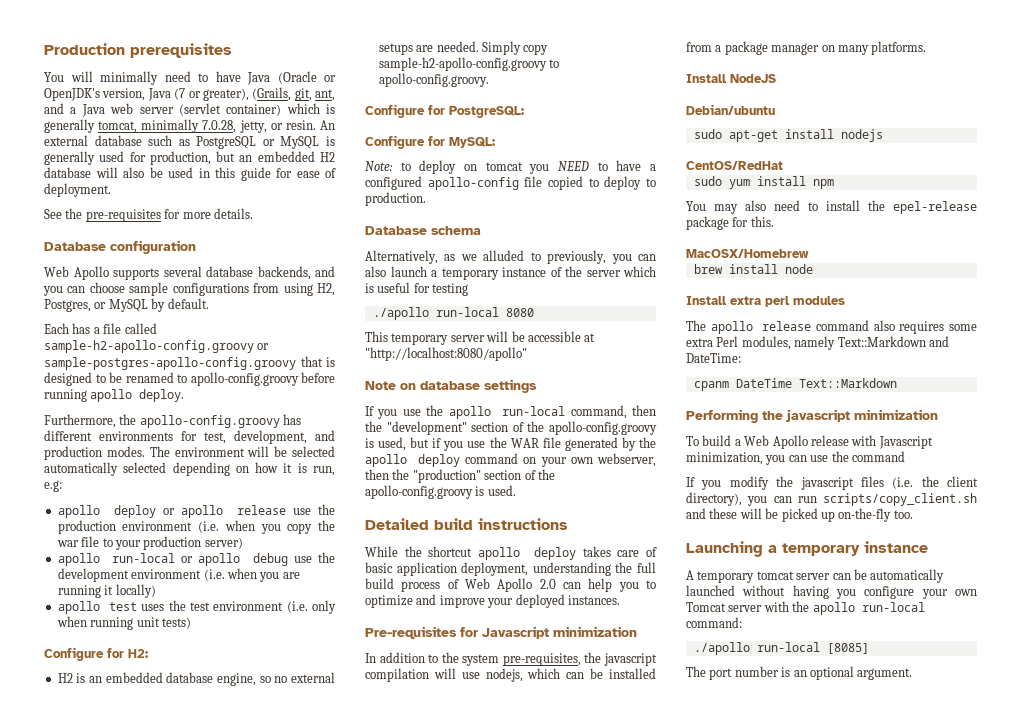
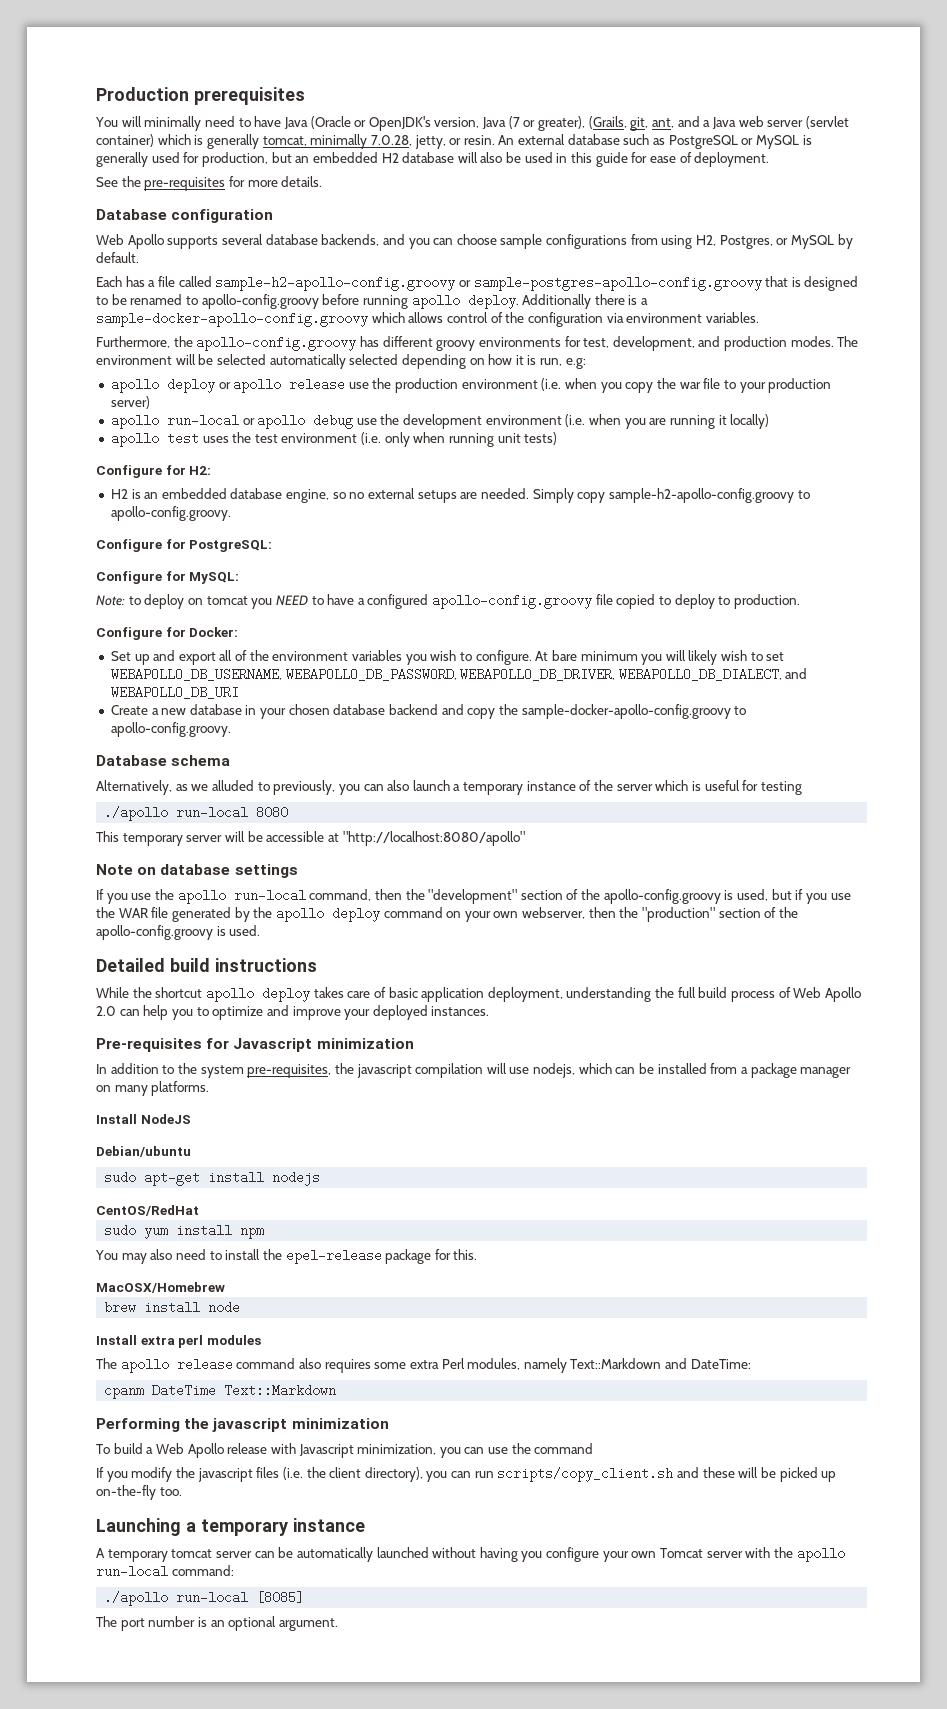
+ Additionally there is a sample-docker-apollo-config.groovy which allows control of the configuration via environment variables.
- Furthermore, the apollo-config.groovy has different environments for test, development, and production modes.
+ Furthermore, the apollo-config.groovy has different groovy environments for test, development, and production modes.
- Note: to deploy on tomcat you NEED to have a configured apollo-config file copied to deploy to production.
+ Note: to deploy on tomcat you NEED to have a configured apollo-config.groovy file copied to deploy to production.
+ Configure for Docker:
+ Set up and export all of the environment variables you wish to configure. At bare minimum you will likely wish to set WEBAPOLLO_DB_USERNAME, WEBAPOLLO_DB_PASSWORD, WEBAPOLLO_DB_DRIVER, WEBAPOLLO_DB_DIALECT, and WEBAPOLLO_DB_URI
+ Create a new database in your chosen database backend and copy the sample-docker-apollo-config.groovy to apollo-config.groovy.

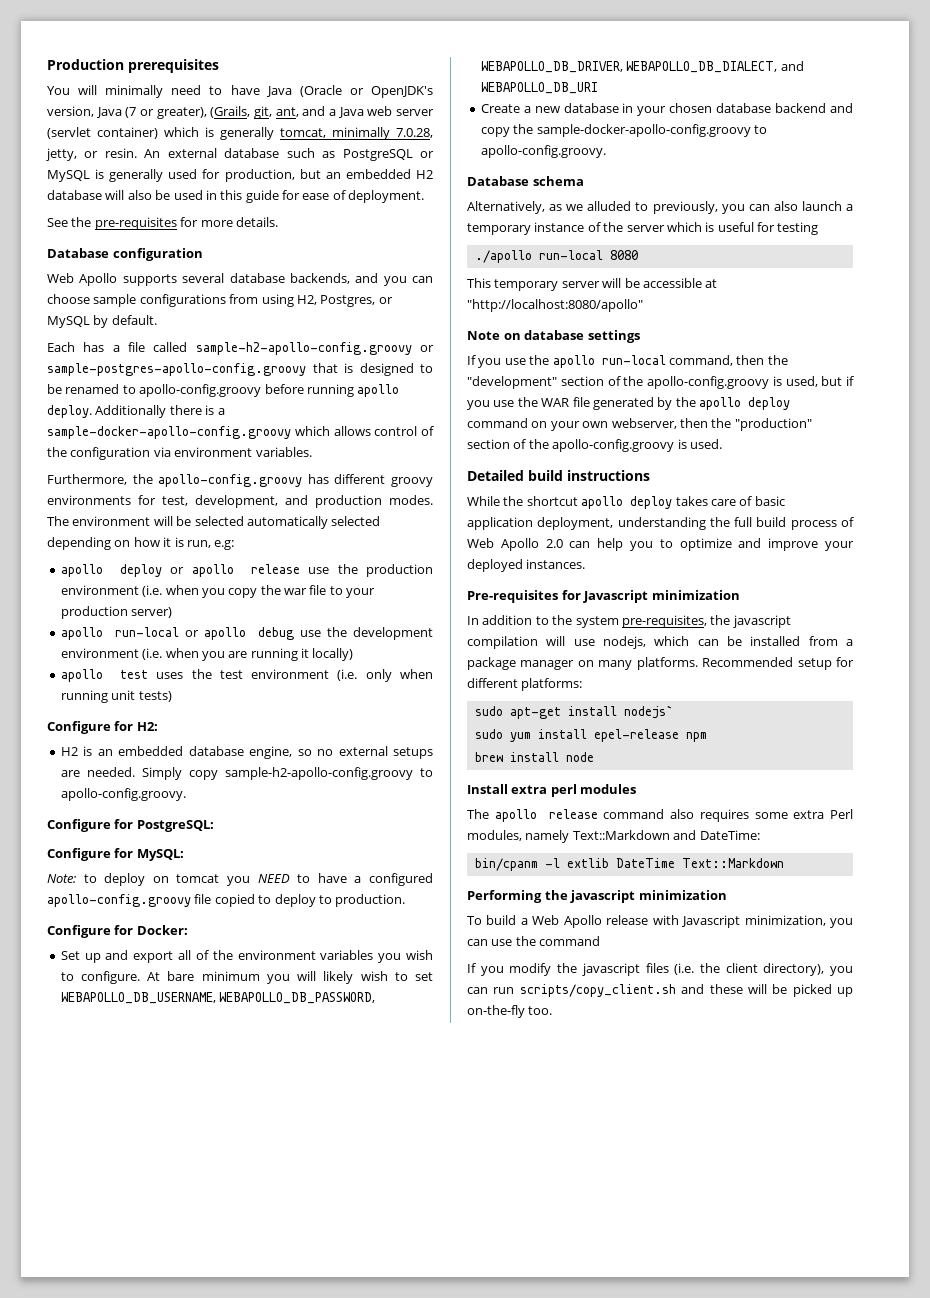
- In addition to the system pre-requisites, the javascript compilation will use nodejs, which can be installed from a package manager on many platforms.
- Install NodeJS
- Debian/ubuntu
+ In addition to the system pre-requisites, the javascript compilation will use nodejs, which can be installed from a package manager on many platforms. Recommended setup for different platforms:
- sudo apt-get install nodejs
- CentOS/RedHat
+ sudo apt-get install nodejs`
- sudo yum install npm
+ sudo yum install epel-release npm
- You may also need to install the epel-release package for this.
- MacOSX/Homebrew
- cpanm DateTime Text::Markdown
+ bin/cpanm -l extlib DateTime Text::Markdown
- Launching a temporary instance
- A temporary tomcat server can be automatically launched without having you configure your own Tomcat server with the apollo run-local command:
- ./apollo run-local [8085]
- The port number is an optional argument.

